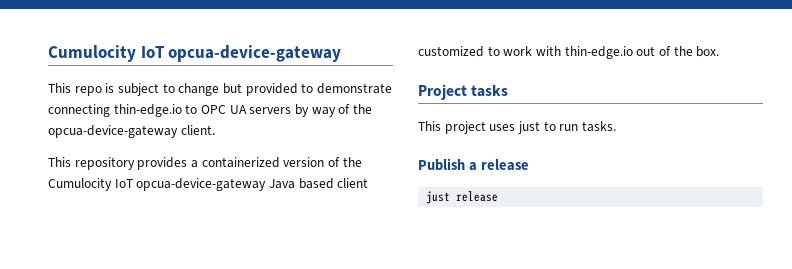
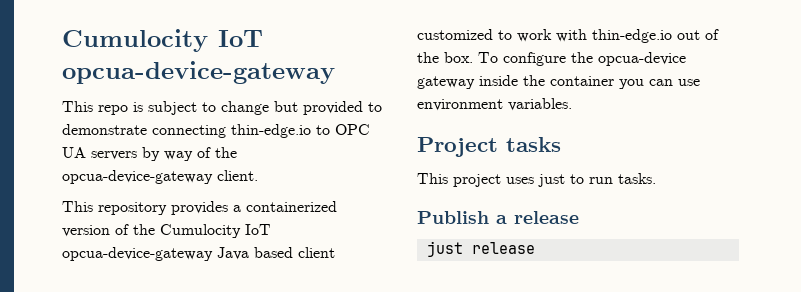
+ To configure the opcua-device gateway inside the container you can use environment variables.

